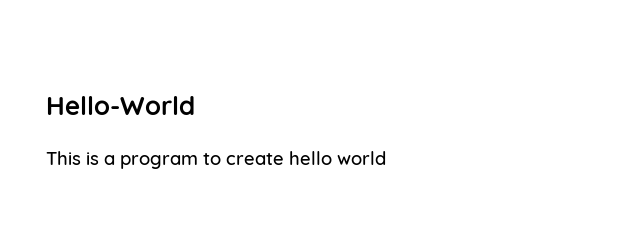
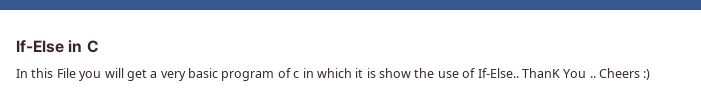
- Hello-World
- This is a program to create hello world
+ If-Else in C
+ In this File you will get a very basic program of c in which it is show the use of If-Else.. ThanK You .. Cheers :)

